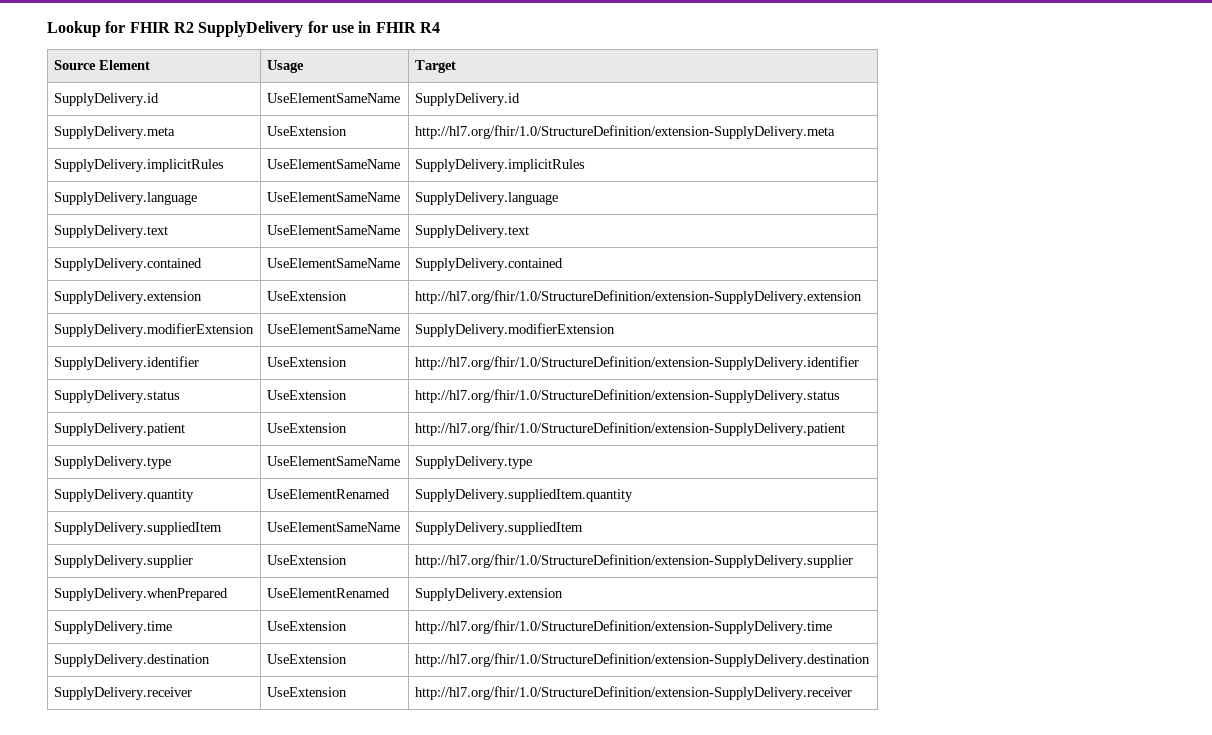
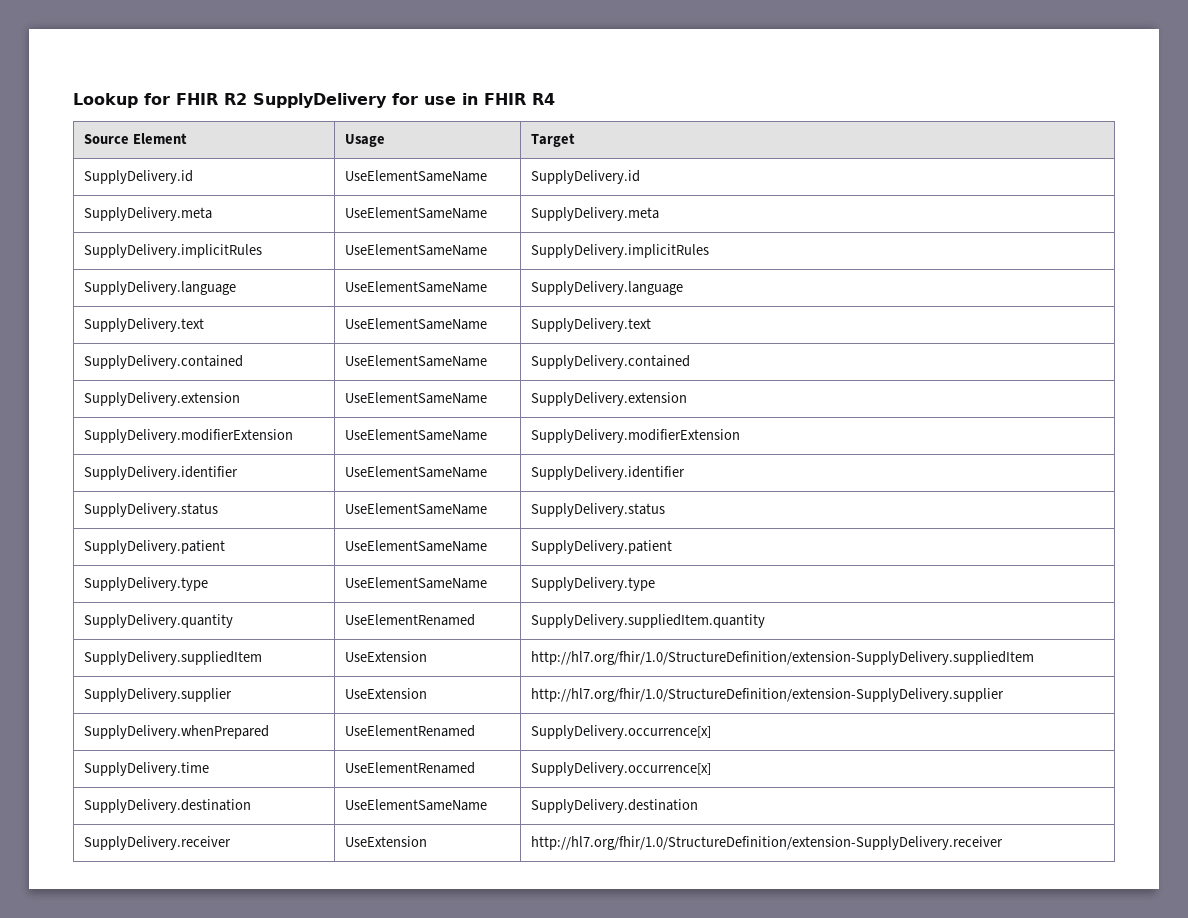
- SupplyDelivery.meta | UseExtension | http://hl7.org/fhir/1.0/StructureDefinition/extension-SupplyDelivery.meta
+ SupplyDelivery.meta | UseElementSameName | SupplyDelivery.meta
- SupplyDelivery.extension | UseExtension | http://hl7.org/fhir/1.0/StructureDefinition/extension-SupplyDelivery.extension
+ SupplyDelivery.extension | UseElementSameName | SupplyDelivery.extension
- SupplyDelivery.identifier | UseExtension | http://hl7.org/fhir/1.0/StructureDefinition/extension-SupplyDelivery.identifier
+ SupplyDelivery.identifier | UseElementSameName | SupplyDelivery.identifier
- SupplyDelivery.status | UseExtension | http://hl7.org/fhir/1.0/StructureDefinition/extension-SupplyDelivery.status
+ SupplyDelivery.status | UseElementSameName | SupplyDelivery.status
- SupplyDelivery.patient | UseExtension | http://hl7.org/fhir/1.0/StructureDefinition/extension-SupplyDelivery.patient
+ SupplyDelivery.patient | UseElementSameName | SupplyDelivery.patient
- SupplyDelivery.suppliedItem | UseElementSameName | SupplyDelivery.suppliedItem
+ SupplyDelivery.suppliedItem | UseExtension | http://hl7.org/fhir/1.0/StructureDefinition/extension-SupplyDelivery.suppliedItem
- SupplyDelivery.whenPrepared | UseElementRenamed | SupplyDelivery.extension
+ SupplyDelivery.whenPrepared | UseElementRenamed | SupplyDelivery.occurrence[x]
- SupplyDelivery.time | UseExtension | http://hl7.org/fhir/1.0/StructureDefinition/extension-SupplyDelivery.time
+ SupplyDelivery.time | UseElementRenamed | SupplyDelivery.occurrence[x]
- SupplyDelivery.destination | UseExtension | http://hl7.org/fhir/1.0/StructureDefinition/extension-SupplyDelivery.destination
+ SupplyDelivery.destination | UseElementSameName | SupplyDelivery.destination

